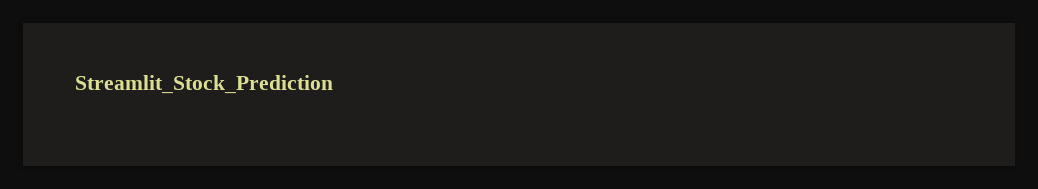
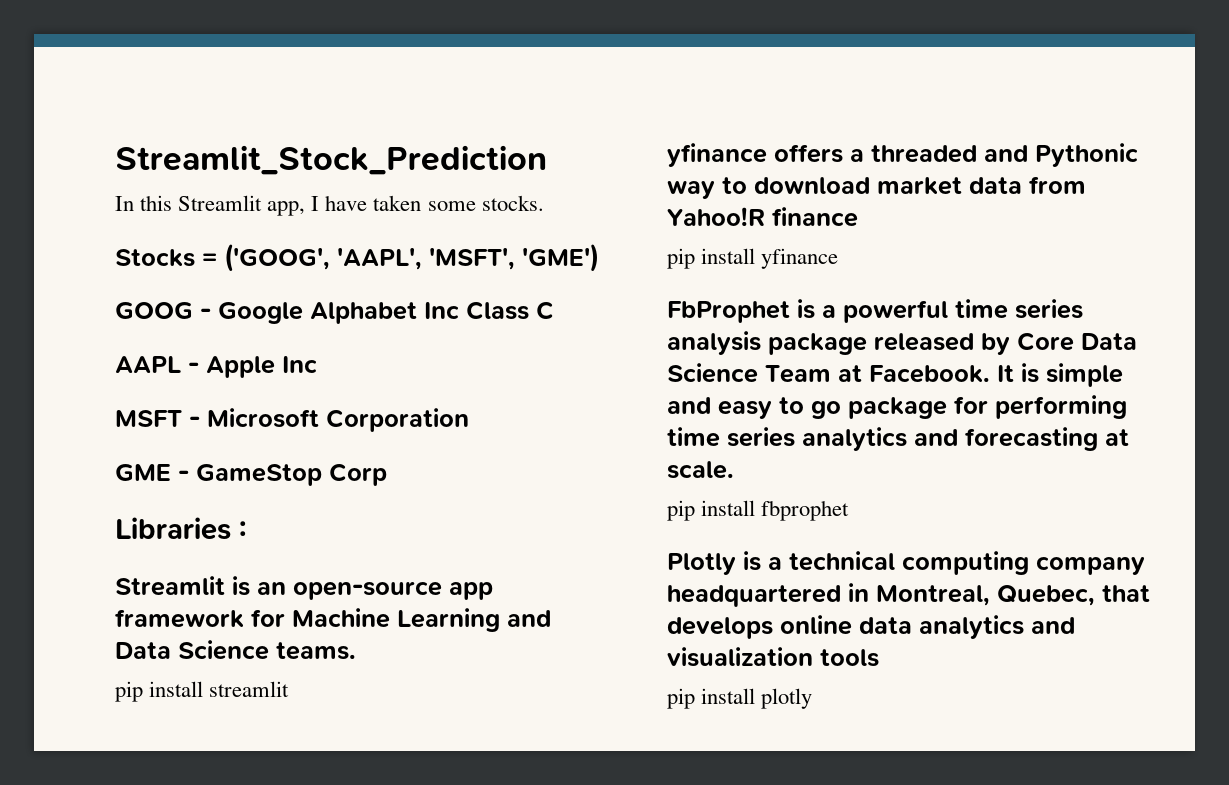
+ In this Streamlit app, I have taken some stocks.
+ Stocks = ('GOOG', 'AAPL', 'MSFT', 'GME')
+ GOOG - Google Alphabet Inc Class C
+ AAPL - Apple Inc
+ MSFT - Microsoft Corporation
+ GME - GameStop Corp
+ Libraries :
+ Streamlit is an open-source app framework for Machine Learning and Data Science teams.
+ pip install streamlit
+ yfinance offers a threaded and Pythonic way to download market data from Yahoo!R finance
+ pip install yfinance
+ FbProphet is a powerful time series analysis package released by Core Data Science Team at Facebook. It is simple and easy to go package for performing time series analytics and forecasting at scale.
+ pip install fbprophet
+ Plotly is a technical computing company headquartered in Montreal, Quebec, that develops online data analytics and visualization tools
+ pip install plotly

